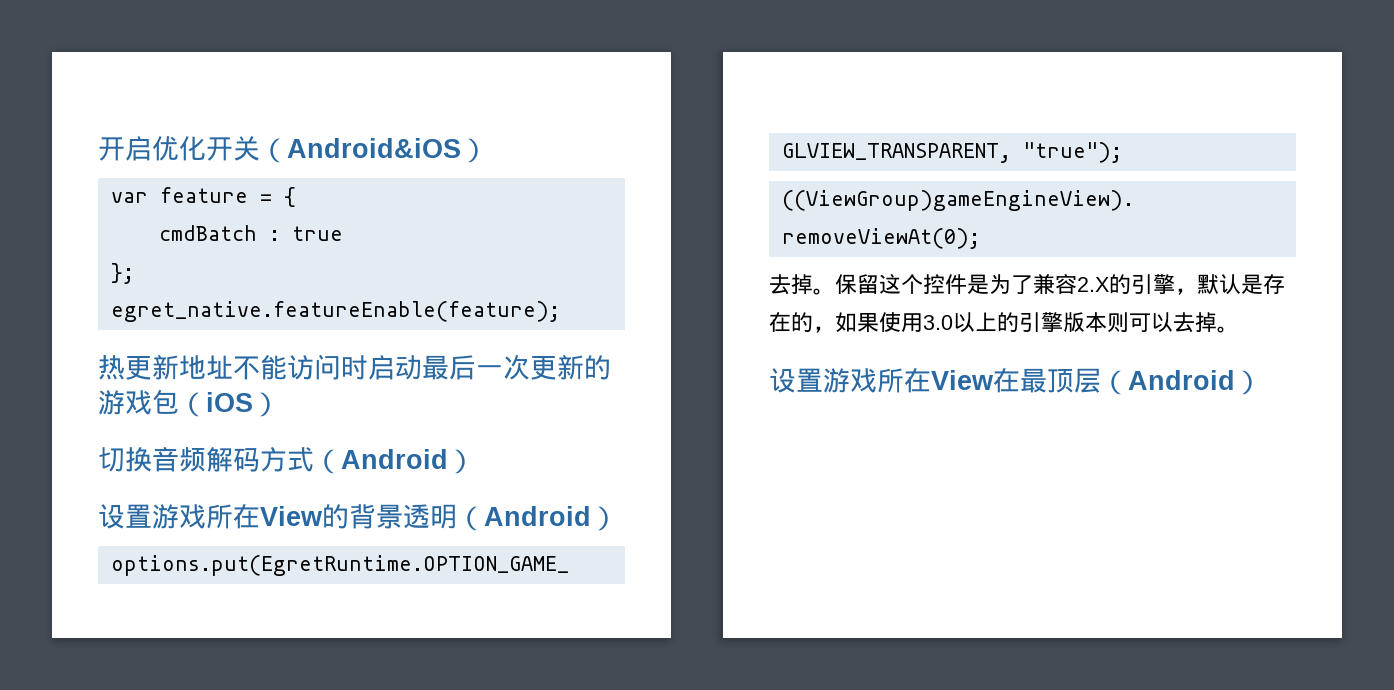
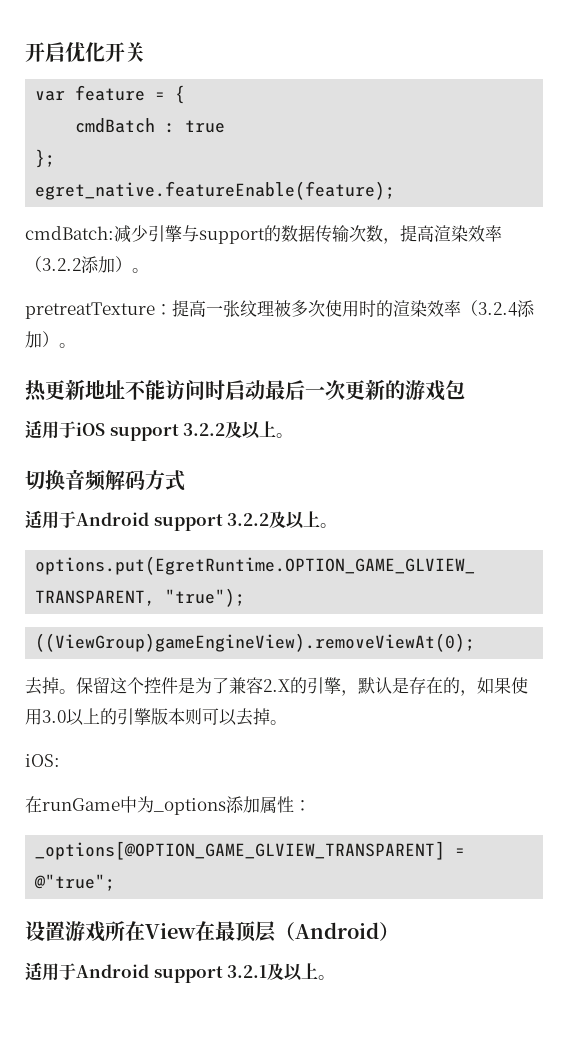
- 开启优化开关（Android&iOS）
+ 开启优化开关
+ cmdBatch:减少引擎与support的数据传输次数，提高渲染效率（3.2.2添加）。
+ pretreatTexture：提高一张纹理被多次使用时的渲染效率（3.2.4添加）。
- 热更新地址不能访问时启动最后一次更新的游戏包（iOS）
- 切换音频解码方式（Android）
- 设置游戏所在View的背景透明（Android）
+ 热更新地址不能访问时启动最后一次更新的游戏包
+ 适用于iOS support 3.2.2及以上。
+ 切换音频解码方式
+ 适用于Android support 3.2.2及以上。
+ iOS:
+ 在runGame中为_options添加属性：
+ _options[@OPTION_GAME_GLVIEW_TRANSPARENT] = @"true";
+ 适用于Android support 3.2.1及以上。

